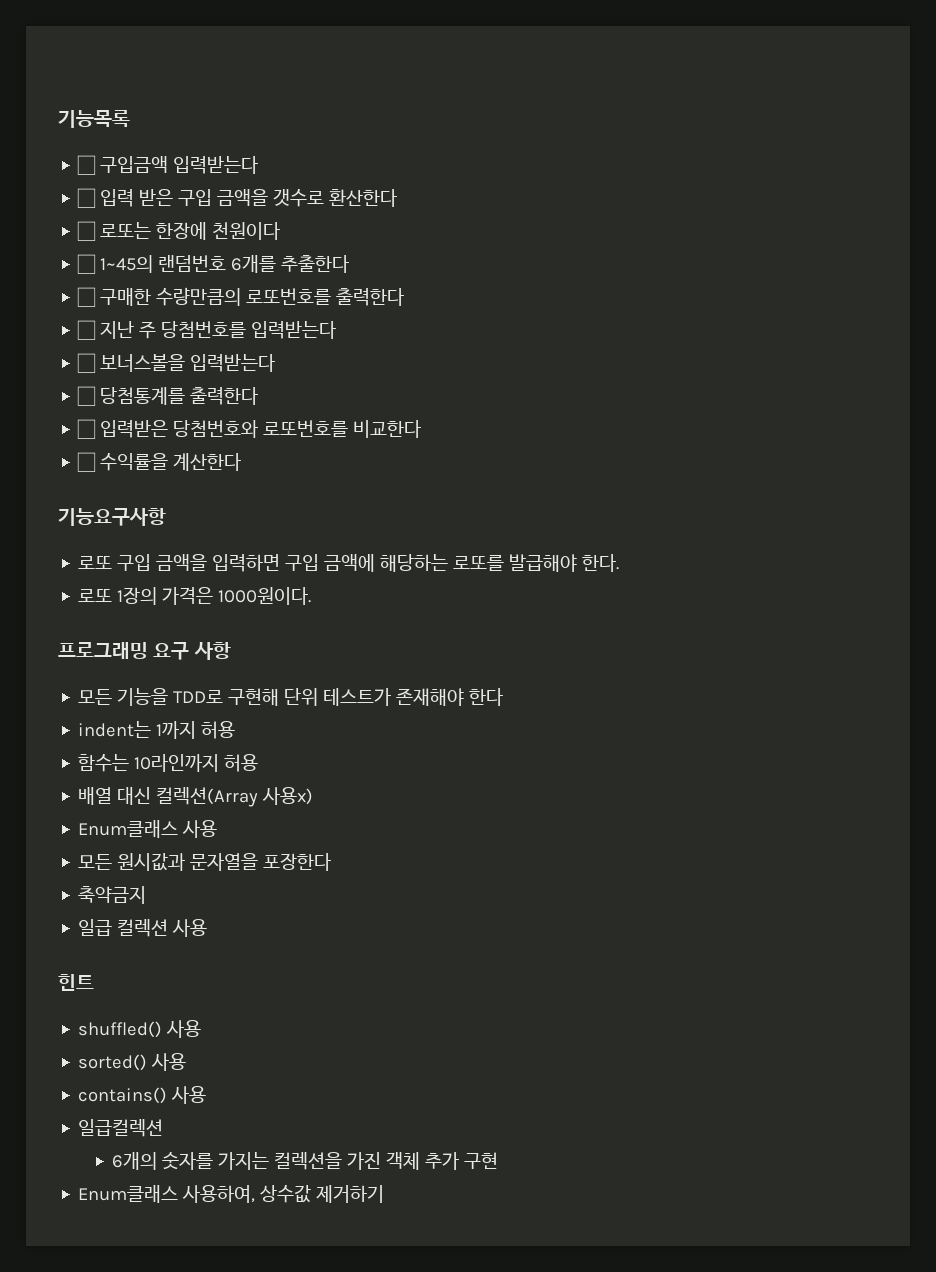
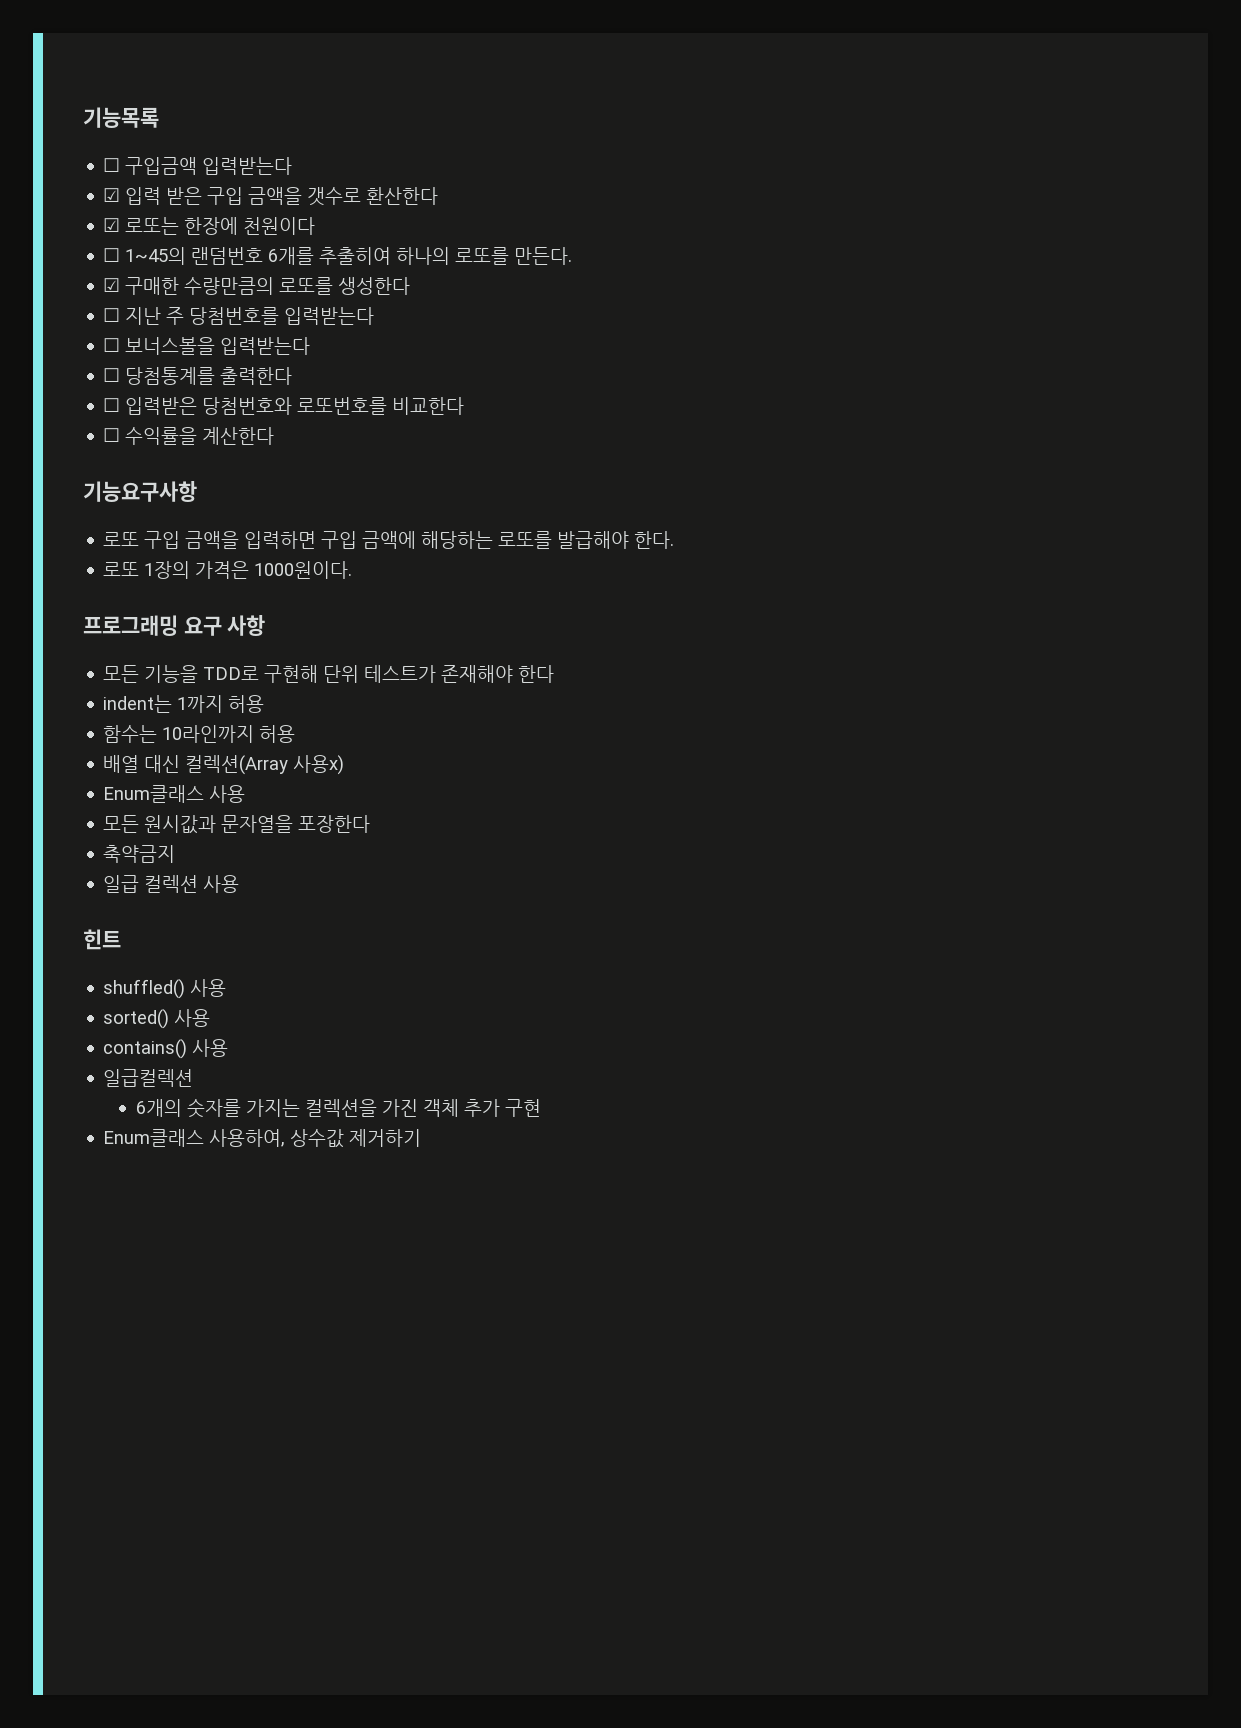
- ☐ 입력 받은 구입 금액을 갯수로 환산한다
+ ☑ 입력 받은 구입 금액을 갯수로 환산한다
- ☐ 로또는 한장에 천원이다
+ ☑ 로또는 한장에 천원이다
- ☐ 1~45의 랜덤번호 6개를 추출한다
- ☐ 구매한 수량만큼의 로또번호를 출력한다
+ ☐ 1~45의 랜덤번호 6개를 추출히여 하나의 로또를 만든다.
+ ☑ 구매한 수량만큼의 로또를 생성한다

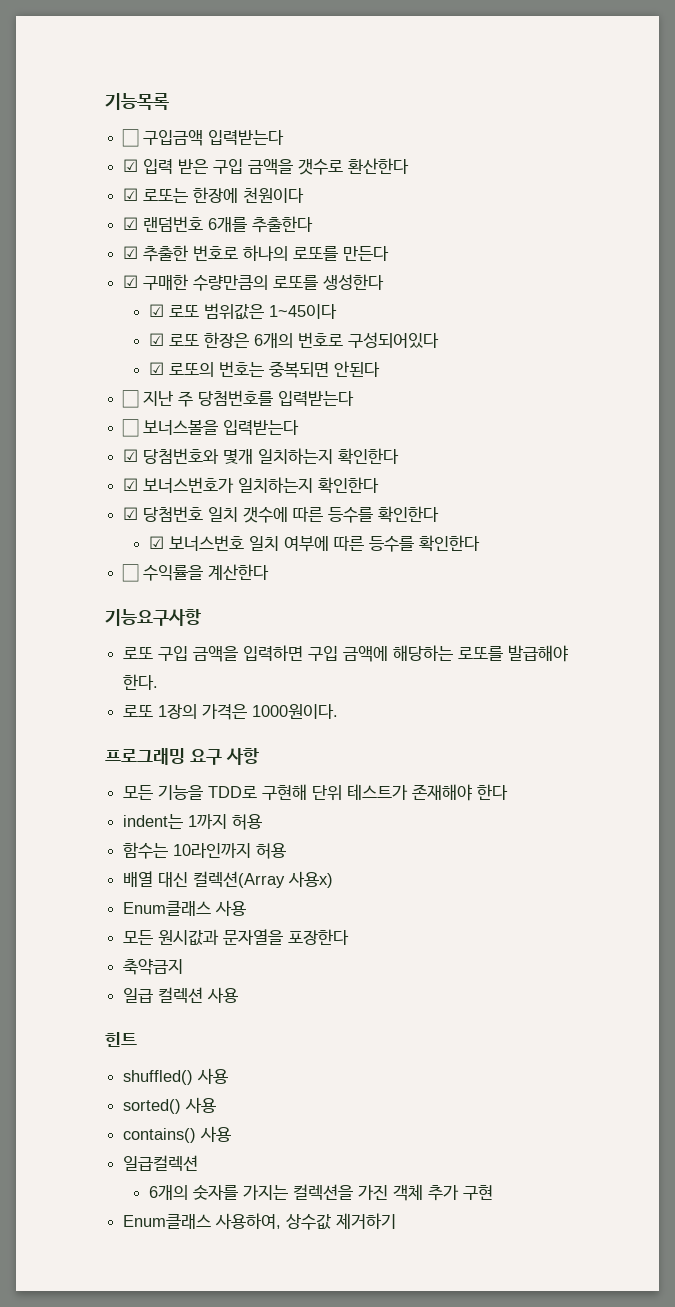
- ☐ 1~45의 랜덤번호 6개를 추출히여 하나의 로또를 만든다.
+ ☑ 랜덤번호 6개를 추출한다
+ ☑ 추출한 번호로 하나의 로또를 만든다
+ ☑ 로또 범위값은 1~45이다
+ ☑ 로또 한장은 6개의 번호로 구성되어있다
+ ☑ 로또의 번호는 중복되면 안된다
- ☐ 당첨통계를 출력한다
- ☐ 입력받은 당첨번호와 로또번호를 비교한다
+ ☑ 당첨번호와 몇개 일치하는지 확인한다
+ ☑ 보너스번호가 일치하는지 확인한다
+ ☑ 당첨번호 일치 갯수에 따른 등수를 확인한다
+ ☑ 보너스번호 일치 여부에 따른 등수를 확인한다

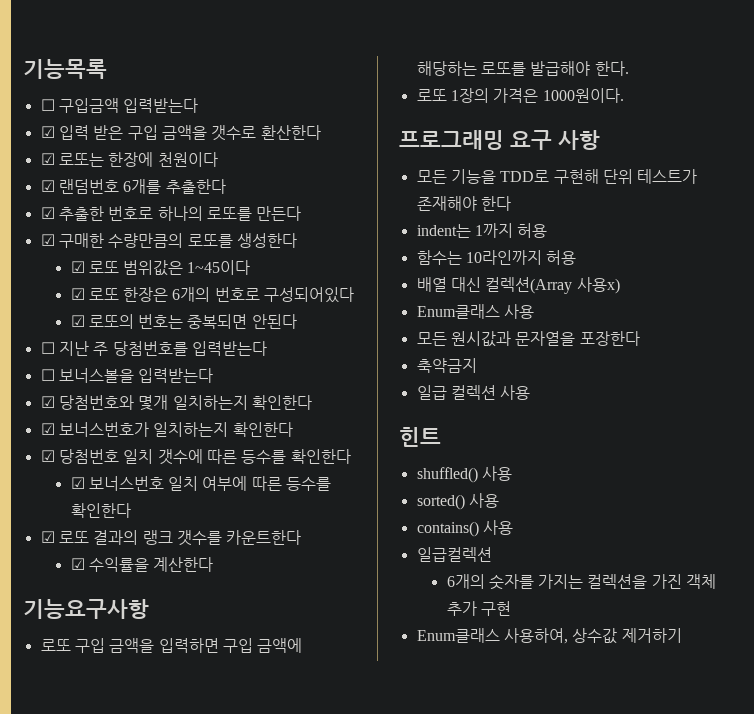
- ☐ 수익률을 계산한다
+ ☑ 로또 결과의 랭크 갯수를 카운트한다
+ ☑ 수익률을 계산한다

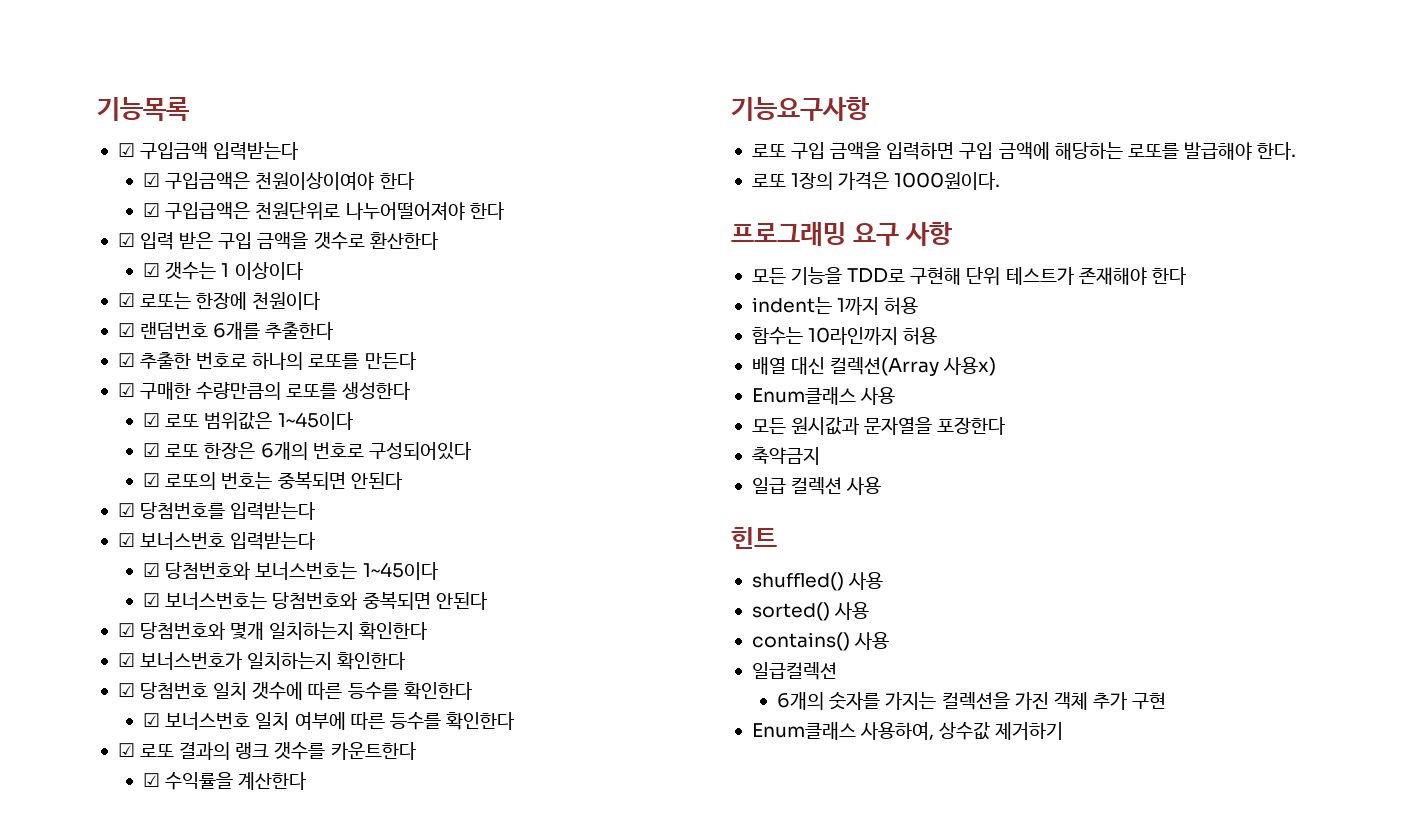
- ☐ 구입금액 입력받는다
+ ☑ 구입금액 입력받는다
+ ☑ 구입금액은 천원이상이여야 한다
+ ☑ 구입급액은 천원단위로 나누어떨어져야 한다
+ ☑ 갯수는 1 이상이다
- ☐ 지난 주 당첨번호를 입력받는다
+ ☑ 당첨번호를 입력받는다
- ☐ 보너스볼을 입력받는다
+ ☑ 보너스번호 입력받는다
+ ☑ 당첨번호와 보너스번호는 1~45이다
+ ☑ 보너스번호는 당첨번호와 중복되면 안된다

